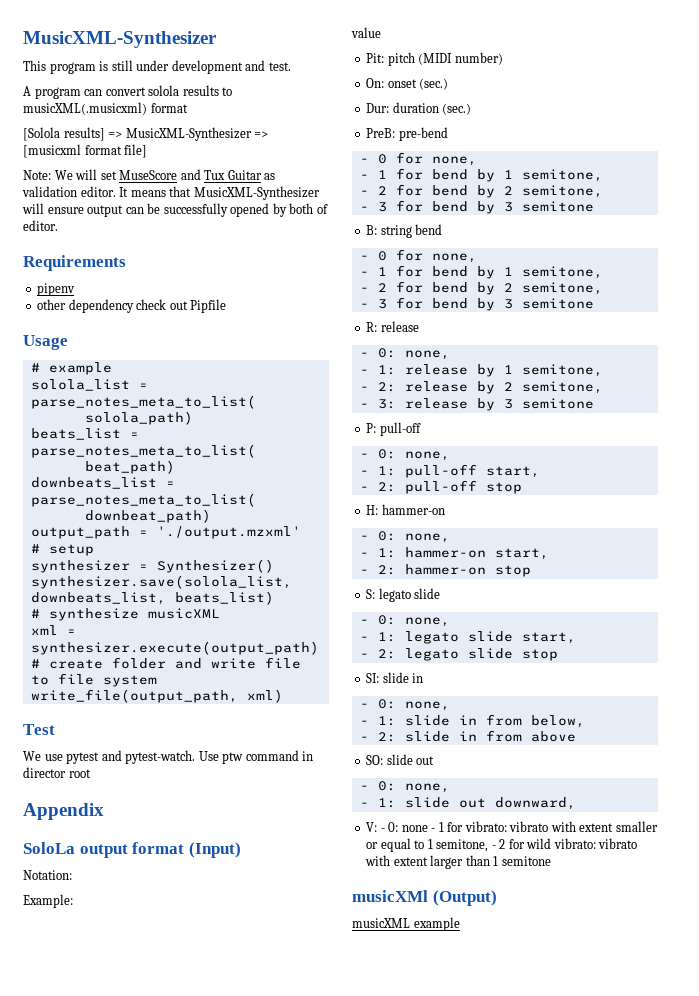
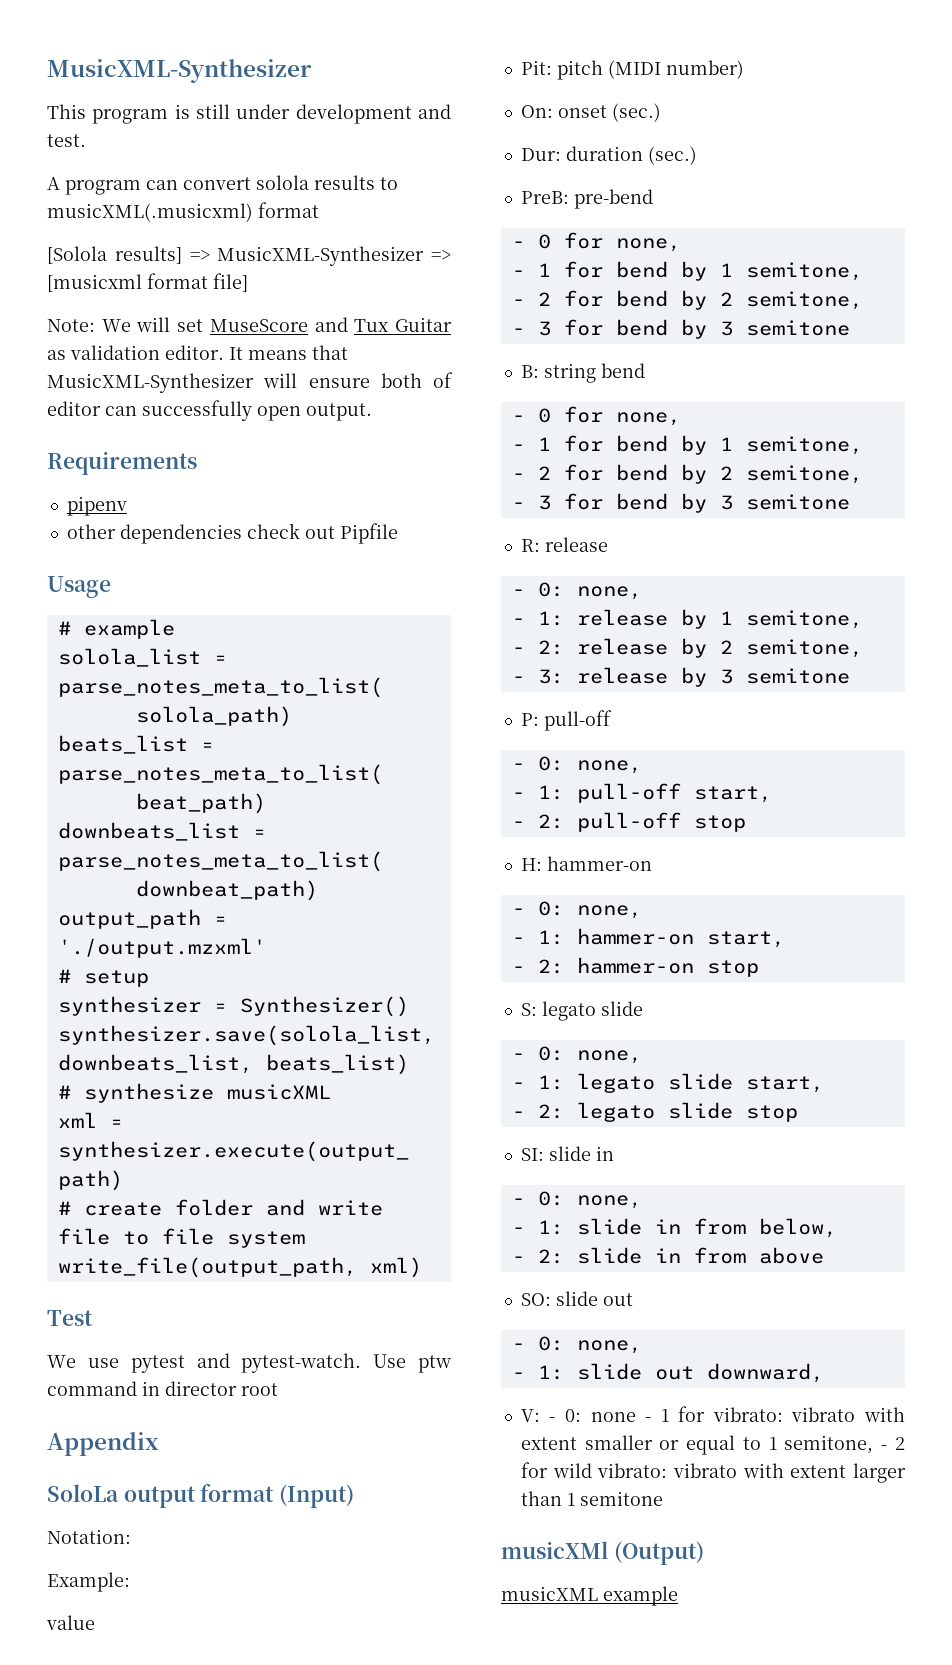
- It means that MusicXML-Synthesizer will ensure output can be successfully opened by both of editor.
+ It means that MusicXML-Synthesizer will ensure both of editor can successfully open output.
- other dependency check out Pipfile
+ other dependencies check out Pipfile

